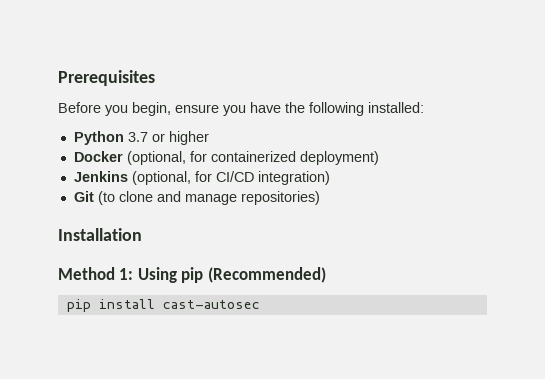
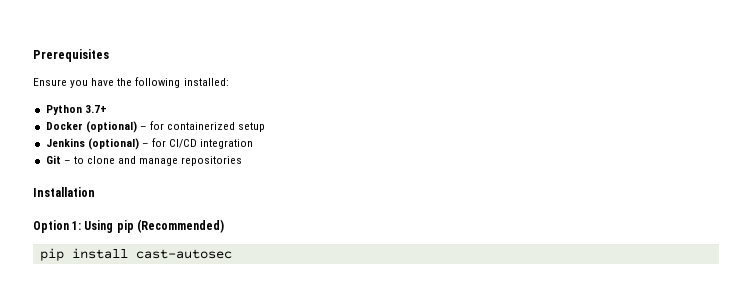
- Before you begin, ensure you have the following installed:
+ Ensure you have the following installed:
- Python 3.7 or higher
+ Python 3.7+
- Docker (optional, for containerized deployment)
+ Docker (optional) – for containerized setup
- Jenkins (optional, for CI/CD integration)
+ Jenkins (optional) – for CI/CD integration
- Git (to clone and manage repositories)
+ Git – to clone and manage repositories
- Method 1: Using pip (Recommended)
+ Option 1: Using pip (Recommended)

